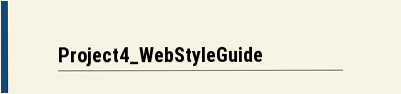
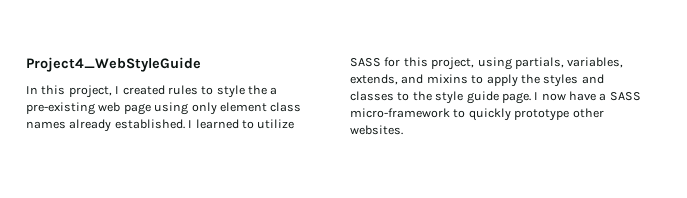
+ In this project, I created rules to style the a pre-existing web page using only element class names already established. I learned to utilize SASS for this project, using partials, variables, extends, and mixins to apply the styles and classes to the style guide page. I now have a SASS micro-framework to quickly prototype other websites.

